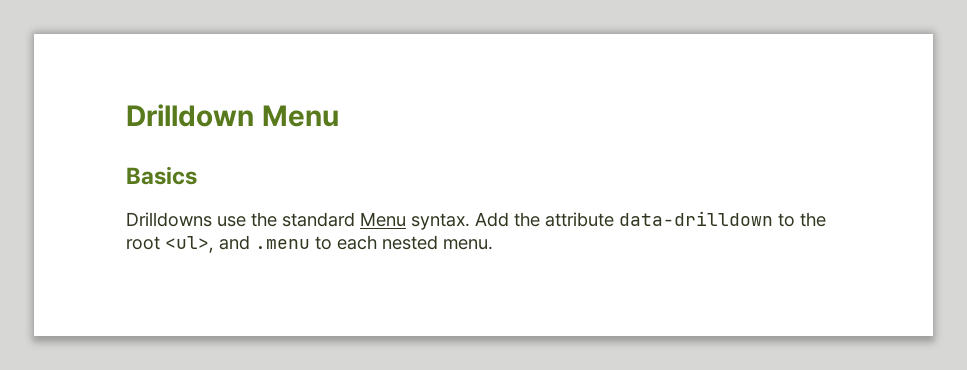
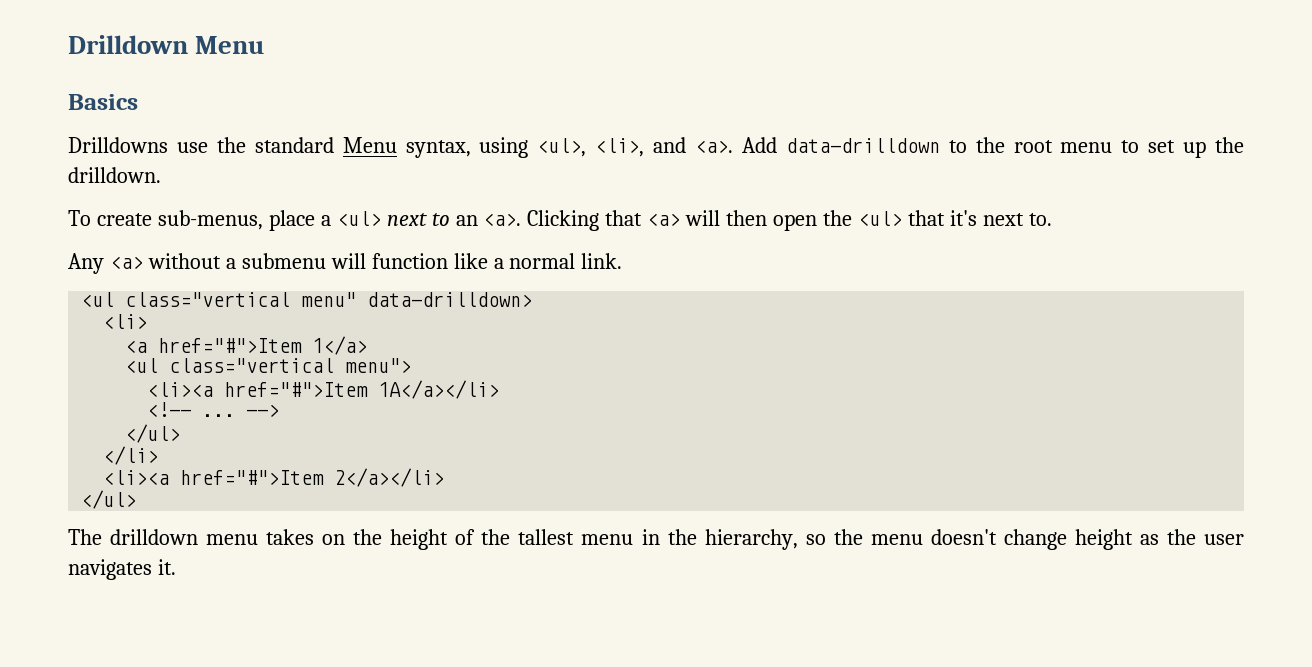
- Drilldowns use the standard Menu syntax. Add the attribute data-drilldown to the root <ul>, and .menu to each nested menu.
+ Drilldowns use the standard Menu syntax, using <ul>, <li>, and <a>. Add data-drilldown to the root menu to set up the drilldown.
+ To create sub-menus, place a <ul> next to an <a>. Clicking that <a> will then open the <ul> that it's next to.
+ Any <a> without a submenu will function like a normal link.
+ <ul class="vertical menu" data-drilldown>
+ <li>
+ <a href="#">Item 1</a>
+ <ul class="vertical menu">
+ <li><a href="#">Item 1A</a></li>
+ <!-- ... -->
+ </ul>
+ </li>
+ <li><a href="#">Item 2</a></li>
+ </ul>
+ The drilldown menu takes on the height of the tallest menu in the hierarchy, so the menu doesn't change height as the user navigates it.

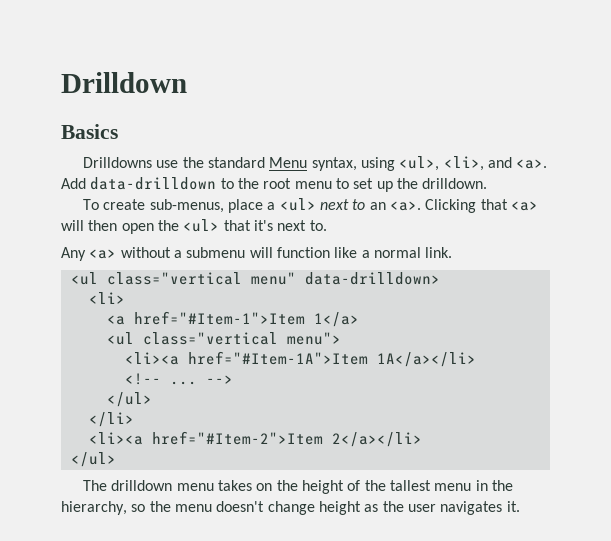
- Drilldown Menu
+ Drilldown
- <a href="#">Item 1</a>
+ <a href="#Item-1">Item 1</a>
- <li><a href="#">Item 1A</a></li>
+ <li><a href="#Item-1A">Item 1A</a></li>
- <li><a href="#">Item 2</a></li>
+ <li><a href="#Item-2">Item 2</a></li>

